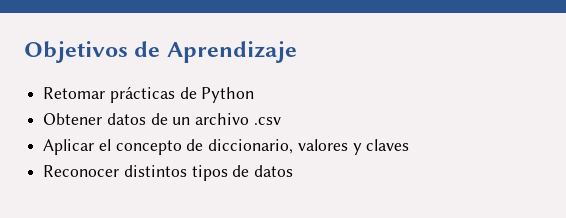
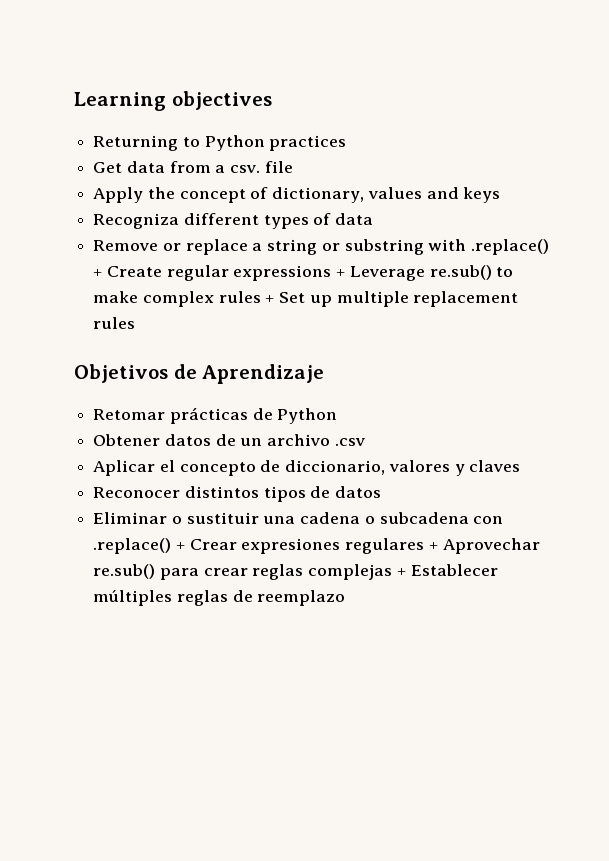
+ Learning objectives
+ Returning to Python practices
+ Get data from a csv. file
+ Apply the concept of dictionary, values and keys
+ Recogniza different types of data
+ Remove or replace a string or substring with .replace() + Create regular expressions + Leverage re.sub() to make complex rules + Set up multiple replacement rules
+ Eliminar o sustituir una cadena o subcadena con .replace() + Crear expresiones regulares + Aprovechar re.sub() para crear reglas complejas + Establecer múltiples reglas de reemplazo

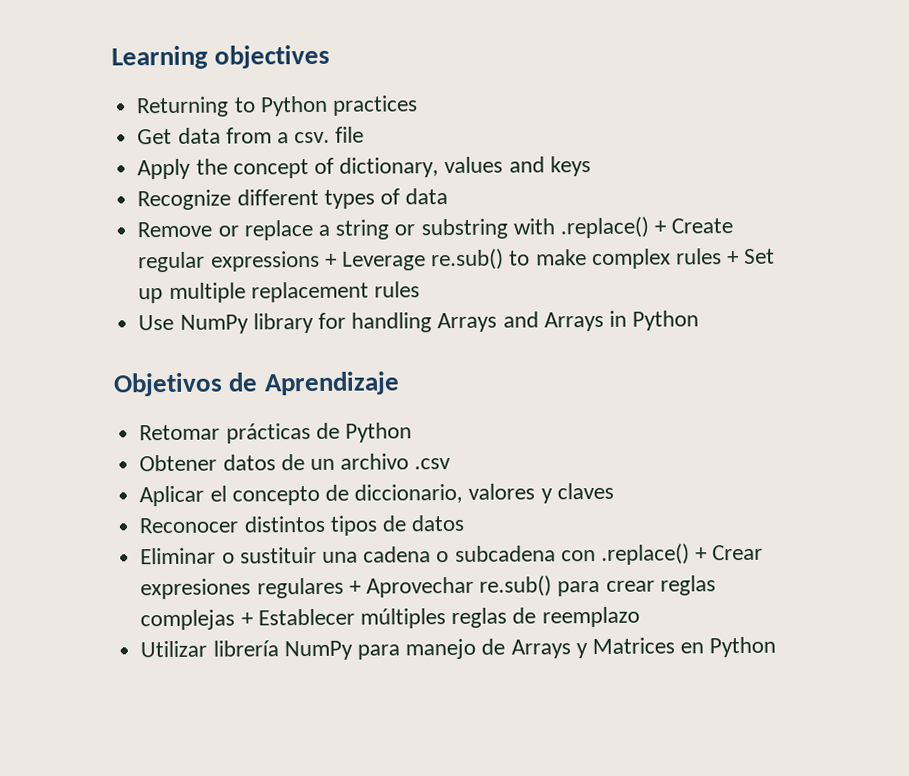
- Recogniza different types of data
+ Recognize different types of data
+ Use NumPy library for handling Arrays and Arrays in Python
+ Utilizar librería NumPy para manejo de Arrays y Matrices en Python

